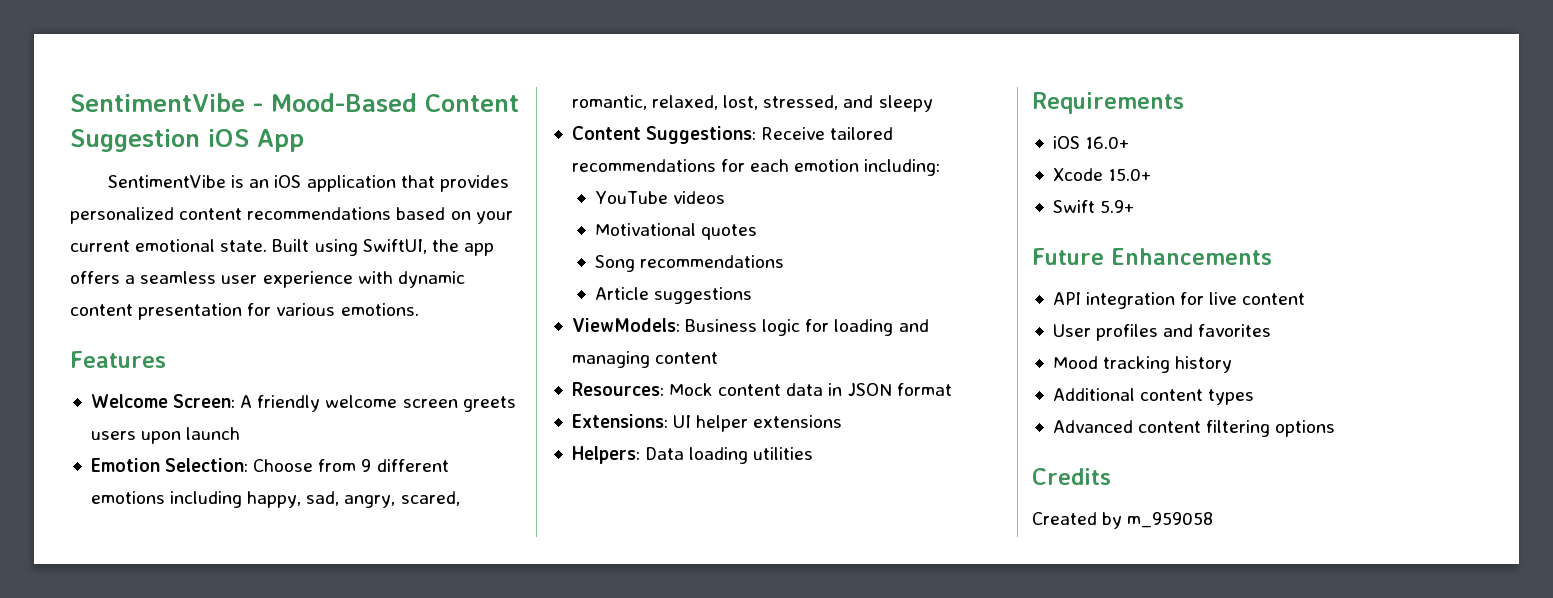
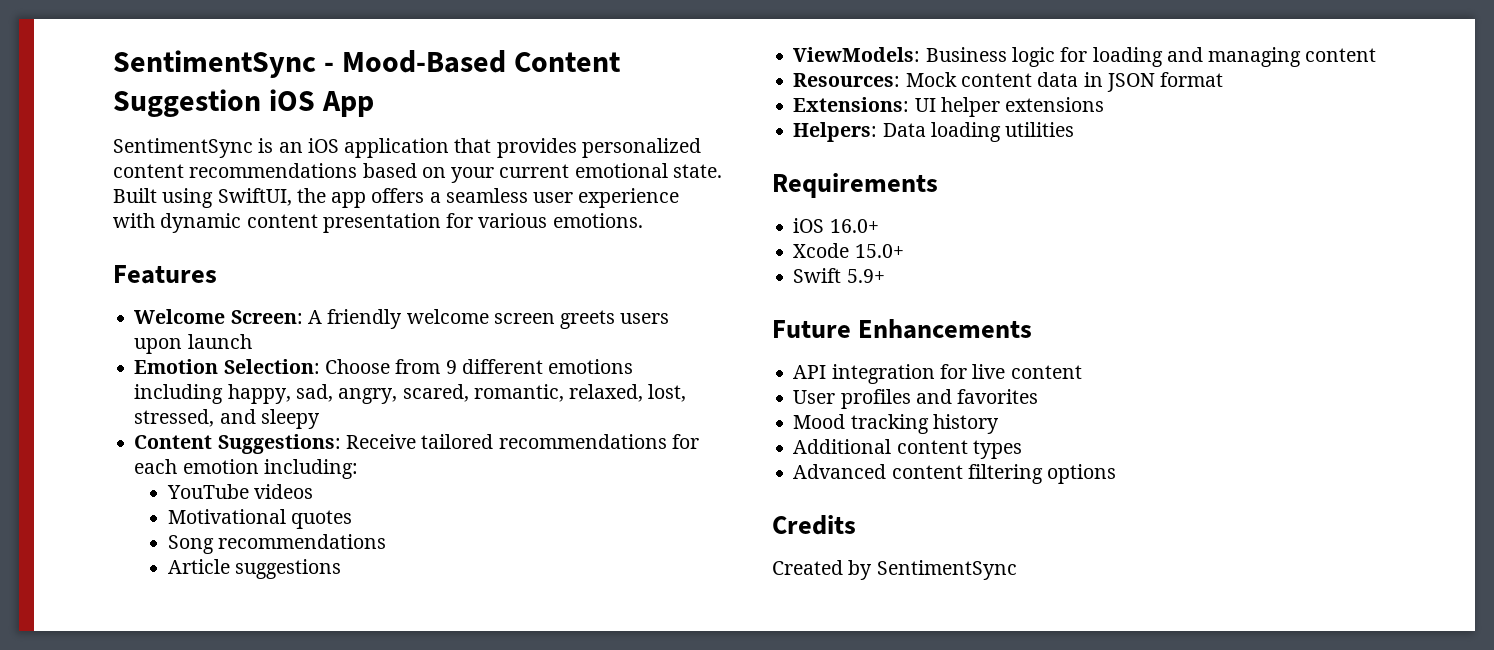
- SentimentVibe - Mood-Based Content Suggestion iOS App
+ SentimentSync - Mood-Based Content Suggestion iOS App
- SentimentVibe is an iOS application that provides personalized content recommendations based on your current emotional state.
+ SentimentSync is an iOS application that provides personalized content recommendations based on your current emotional state.
- Created by m_959058
+ Created by SentimentSync

